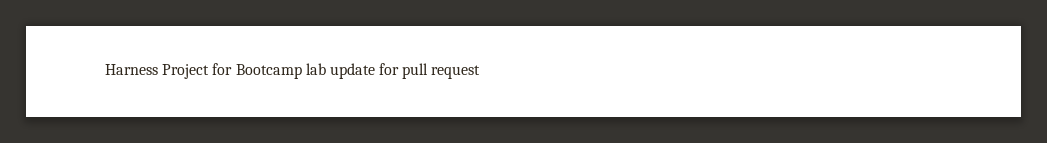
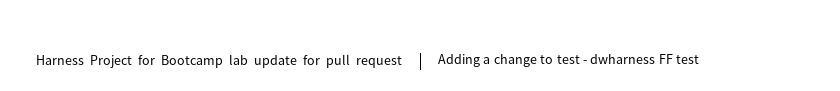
- Harness Project for Bootcamp lab update for pull request
+ Harness Project for Bootcamp lab update for pull request Adding a change to test - dwharness FF test

